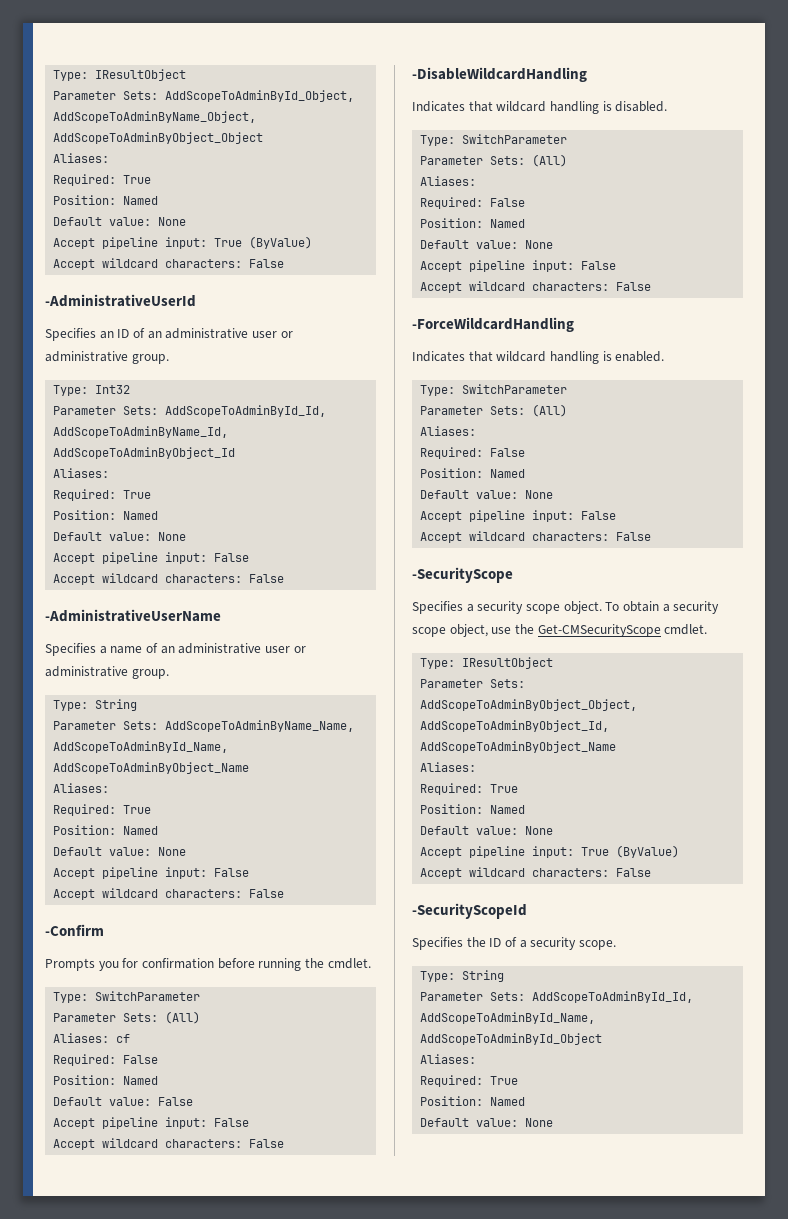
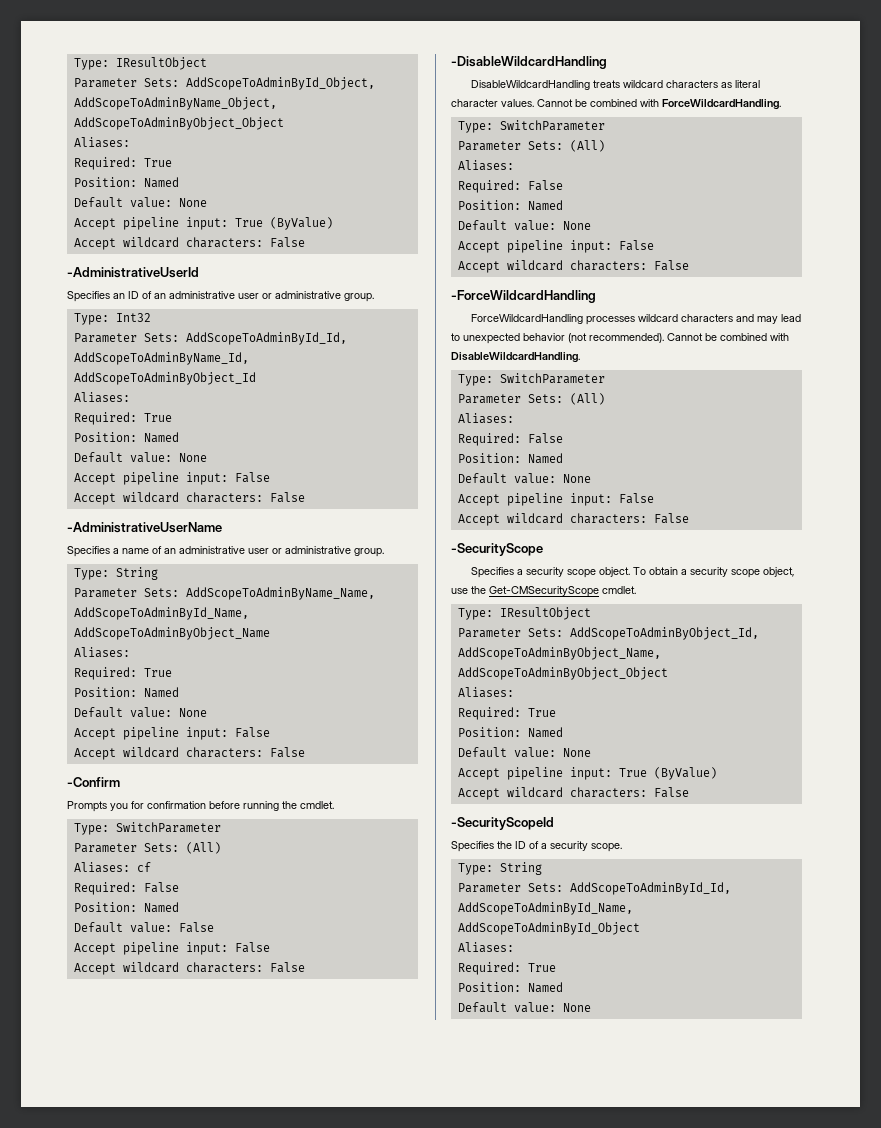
- Indicates that wildcard handling is disabled.
+ DisableWildcardHandling treats wildcard characters as literal character values. Cannot be combined with ForceWildcardHandling.
- Indicates that wildcard handling is enabled.
+ ForceWildcardHandling processes wildcard characters and may lead to unexpected behavior (not recommended). Cannot be combined with DisableWildcardHandling.
- Parameter Sets: AddScopeToAdminByObject_Object, AddScopeToAdminByObject_Id, AddScopeToAdminByObject_Name
+ Parameter Sets: AddScopeToAdminByObject_Id, AddScopeToAdminByObject_Name, AddScopeToAdminByObject_Object

